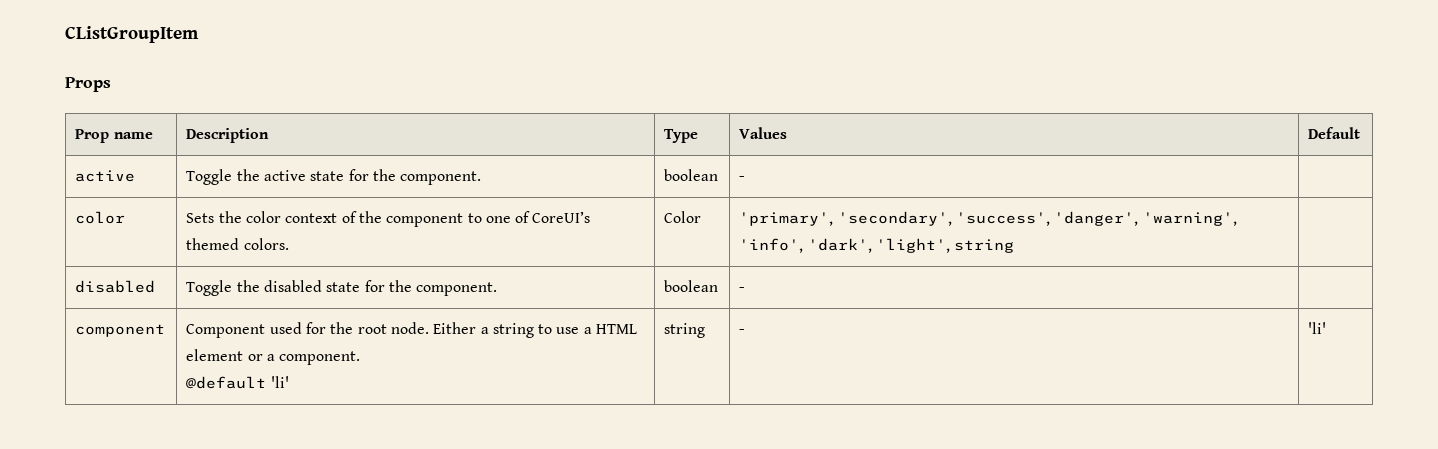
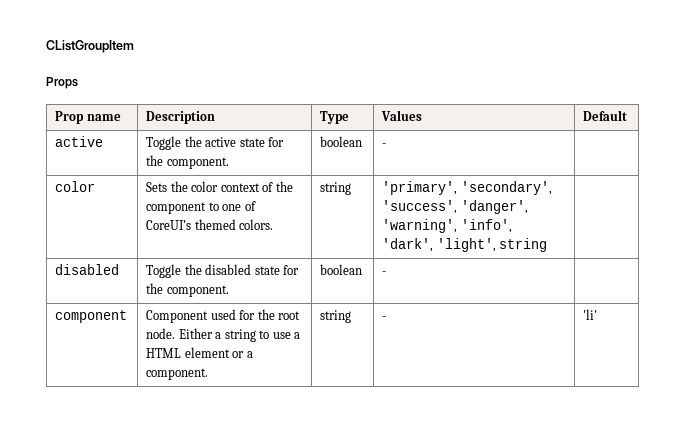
- color | Sets the color context of the component to one of CoreUI’s themed colors. | Color | 'primary', 'secondary', 'success', 'danger', 'warning', 'info', 'dark', 'light', string |
+ color | Sets the color context of the component to one of CoreUI’s themed colors. | string | 'primary', 'secondary', 'success', 'danger', 'warning', 'info', 'dark', 'light', string |
- component | Component used for the root node. Either a string to use a HTML element or a component.
- @default 'li' | string | - | 'li'
+ component | Component used for the root node. Either a string to use a HTML element or a component. | string | - | 'li'

